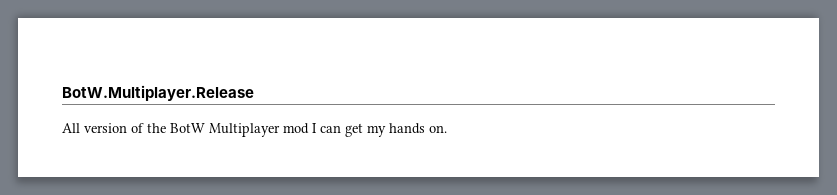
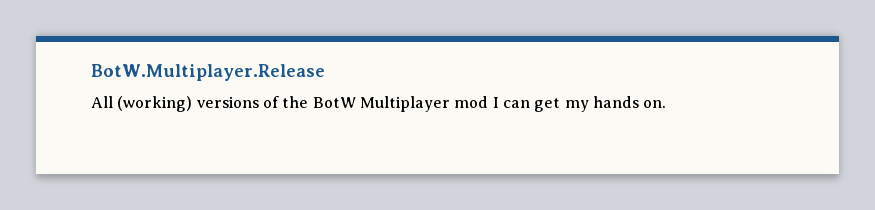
- All version of the BotW Multiplayer mod I can get my hands on.
+ All (working) versions of the BotW Multiplayer mod I can get my hands on.

